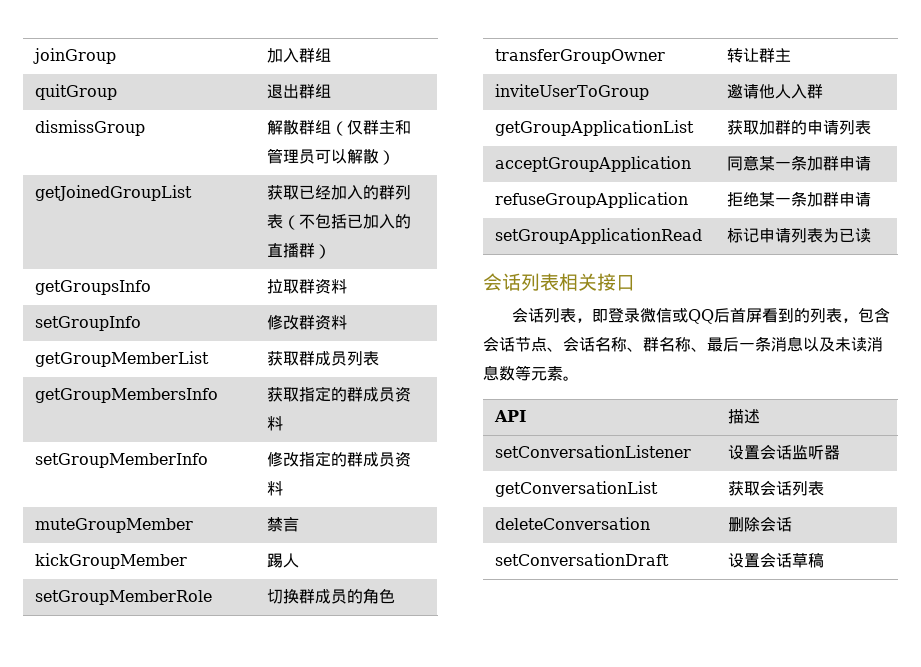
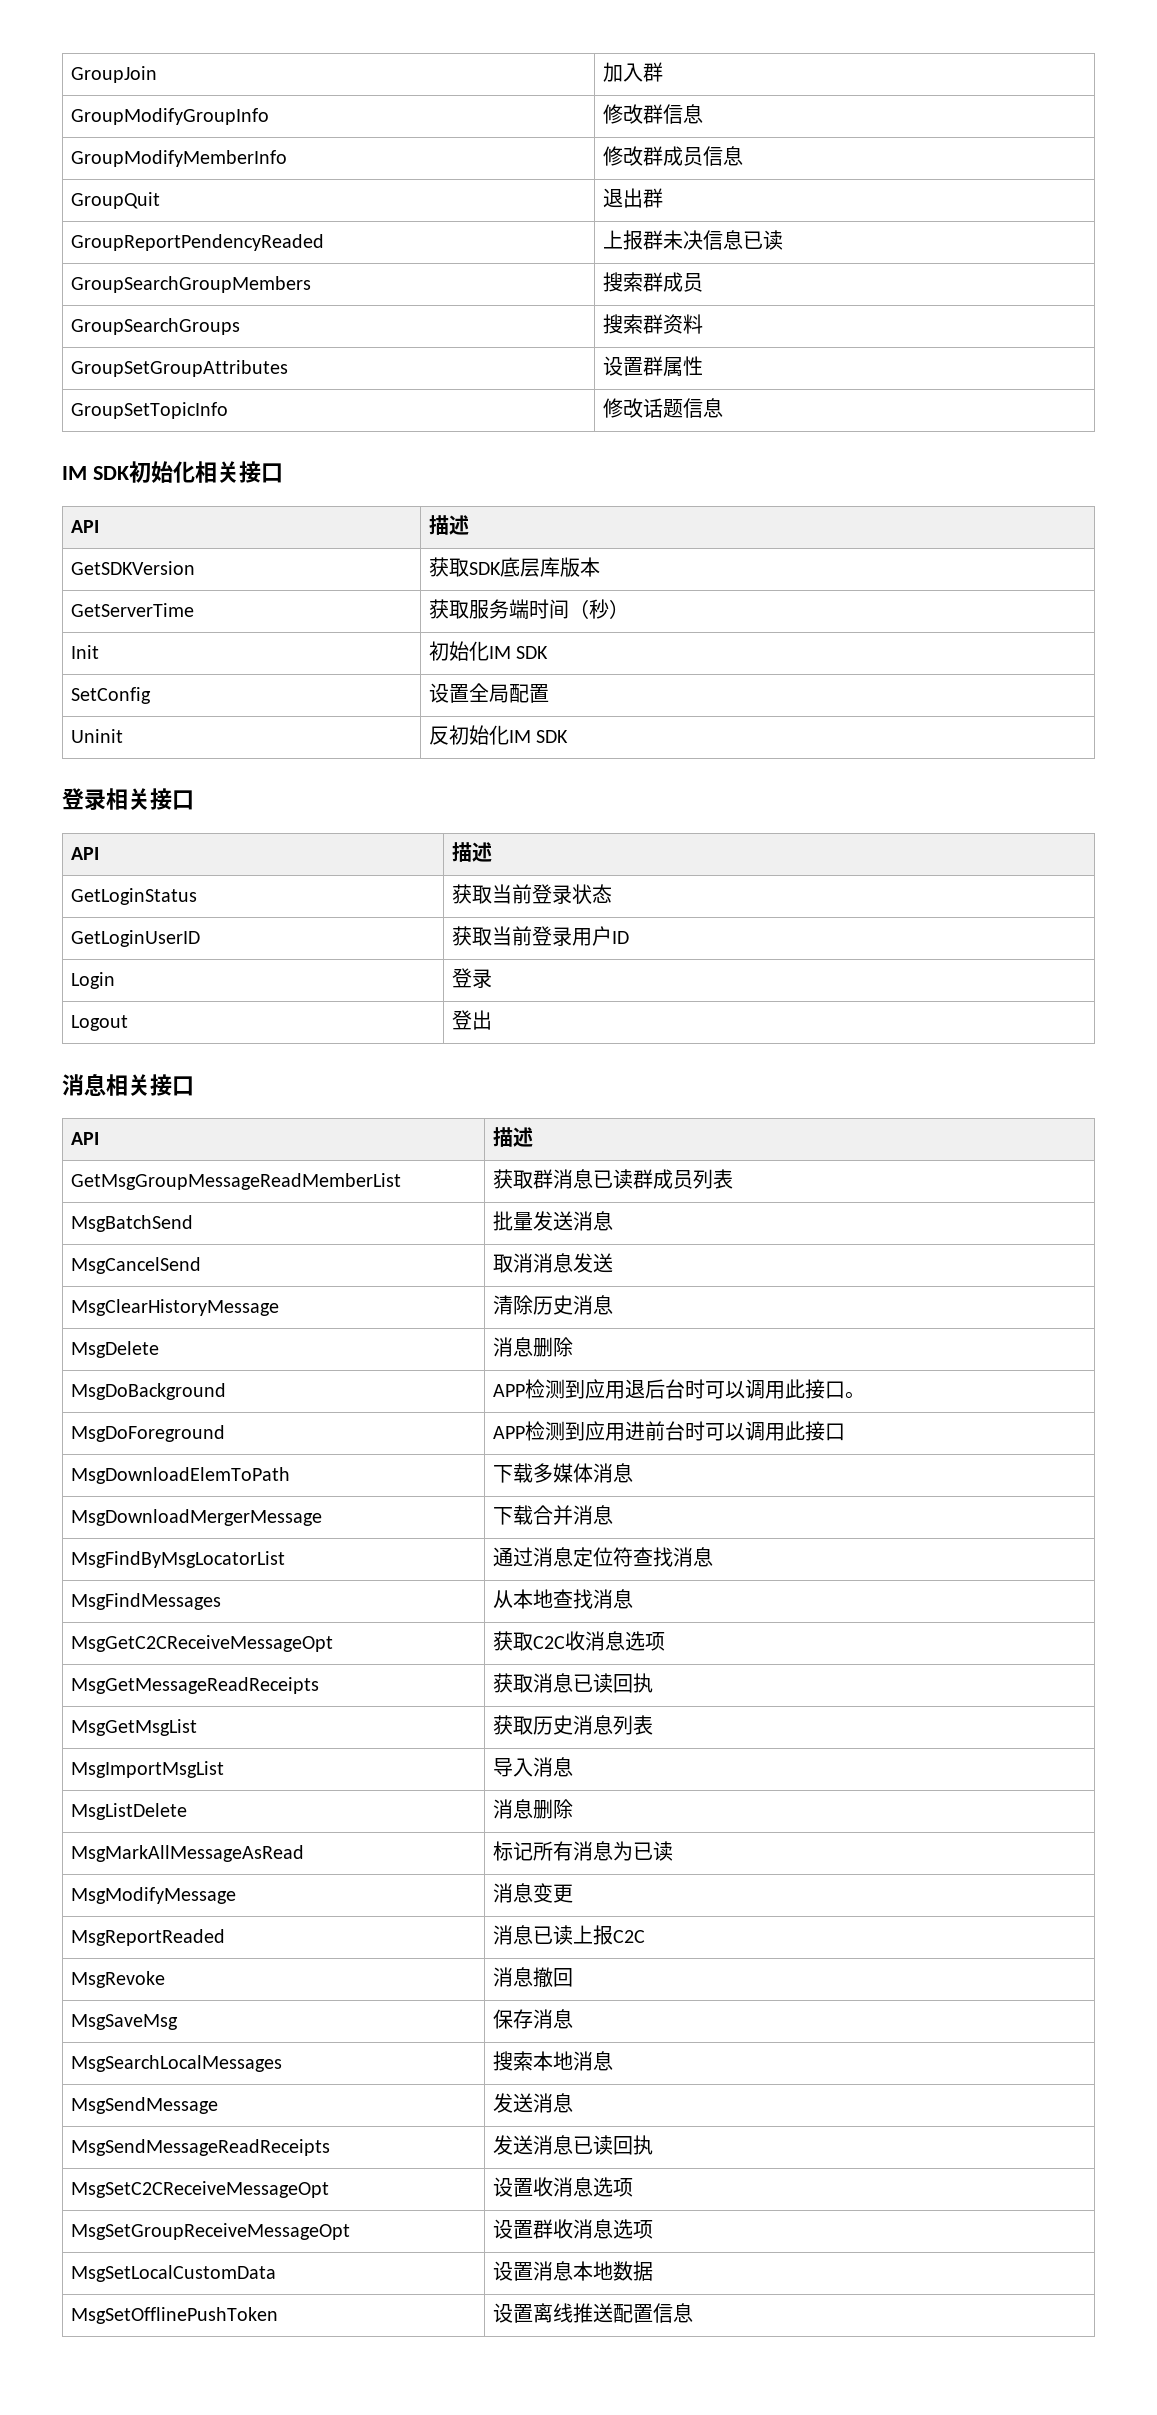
- joinGroup | 加入群组
- quitGroup | 退出群组
- dismissGroup | 解散群组（仅群主和管理员可以解散）
- getJoinedGroupList | 获取已经加入的群列表（不包括已加入的直播群）
- getGroupsInfo | 拉取群资料
- setGroupInfo | 修改群资料
- getGroupMemberList | 获取群成员列表
- getGroupMembersInfo | 获取指定的群成员资料
- setGroupMemberInfo | 修改指定的群成员资料
- muteGroupMember | 禁言
- kickGroupMember | 踢人
- setGroupMemberRole | 切换群成员的角色
- transferGroupOwner | 转让群主
- inviteUserToGroup | 邀请他人入群
- getGroupApplicationList | 获取加群的申请列表
- acceptGroupApplication | 同意某一条加群申请
- refuseGroupApplication | 拒绝某一条加群申请
- setGroupApplicationRead | 标记申请列表为已读
+ GroupJoin | 加入群
+ GroupModifyGroupInfo | 修改群信息
+ GroupModifyMemberInfo | 修改群成员信息
+ GroupQuit | 退出群
+ GroupReportPendencyReaded | 上报群未决信息已读
+ GroupSearchGroupMembers | 搜索群成员
+ GroupSearchGroups | 搜索群资料
+ GroupSetGroupAttributes | 设置群属性
+ GroupSetTopicInfo | 修改话题信息
+ IM SDK初始化相关接口
+ API | 描述
+ GetSDKVersion | 获取SDK底层库版本
+ GetServerTime | 获取服务端时间（秒）
+ Init | 初始化IM SDK
+ SetConfig | 设置全局配置
+ Uninit | 反初始化IM SDK
+ 登录相关接口
+ API | 描述
+ GetLoginStatus | 获取当前登录状态
+ GetLoginUserID | 获取当前登录用户ID
+ Login | 登录
+ Logout | 登出
+ 消息相关接口
+ API | 描述
+ GetMsgGroupMessageReadMemberList | 获取群消息已读群成员列表
+ MsgBatchSend | 批量发送消息
+ MsgCancelSend | 取消消息发送
+ MsgClearHistoryMessage | 清除历史消息
+ MsgDelete | 消息删除
+ MsgDoBackground | APP检测到应用退后台时可以调用此接口。
+ MsgDoForeground | APP检测到应用进前台时可以调用此接口
+ MsgDownloadElemToPath | 下载多媒体消息
+ MsgDownloadMergerMessage | 下载合并消息
+ MsgFindByMsgLocatorList | 通过消息定位符查找消息
+ MsgFindMessages | 从本地查找消息
+ MsgGetC2CReceiveMessageOpt | 获取C2C收消息选项
+ MsgGetMessageReadReceipts | 获取消息已读回执
+ MsgGetMsgList | 获取历史消息列表
+ MsgImportMsgList | 导入消息
+ MsgListDelete | 消息删除
+ MsgMarkAllMessageAsRead | 标记所有消息为已读
- 会话列表相关接口
- 会话列表，即登录微信或QQ后首屏看到的列表，包含会话节点、会话名称、群名称、最后一条消息以及未读消息数等元素。
- API | 描述
- setConversationListener | 设置会话监听器
- getConversationList | 获取会话列表
- deleteConversation | 删除会话
- setConversationDraft | 设置会话草稿
+ MsgModifyMessage | 消息变更
+ MsgReportReaded | 消息已读上报C2C
+ MsgRevoke | 消息撤回
+ MsgSaveMsg | 保存消息
+ MsgSearchLocalMessages | 搜索本地消息
+ MsgSendMessage | 发送消息
+ MsgSendMessageReadReceipts | 发送消息已读回执
+ MsgSetC2CReceiveMessageOpt | 设置收消息选项
+ MsgSetGroupReceiveMessageOpt | 设置群收消息选项
+ MsgSetLocalCustomData | 设置消息本地数据
+ MsgSetOfflinePushToken | 设置离线推送配置信息

